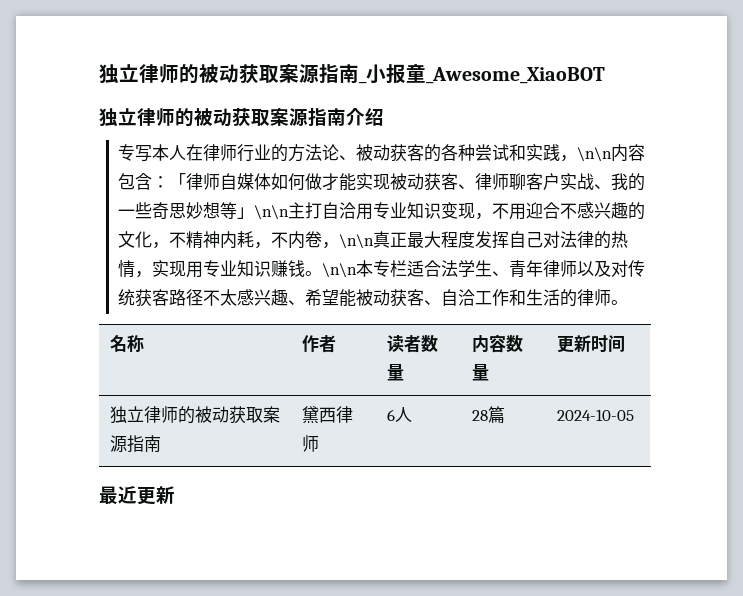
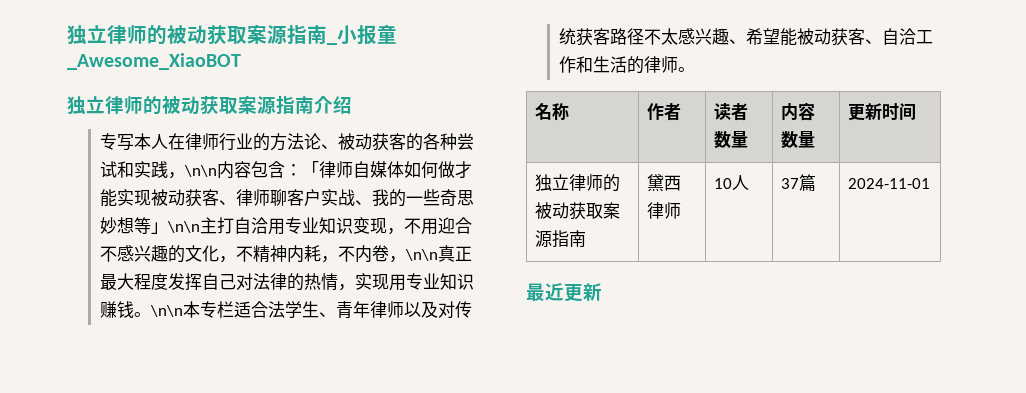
- 独立律师的被动获取案源指南 | 黛西律师 | 6人 | 28篇 | 2024-10-05
+ 独立律师的被动获取案源指南 | 黛西律师 | 10人 | 37篇 | 2024-11-01

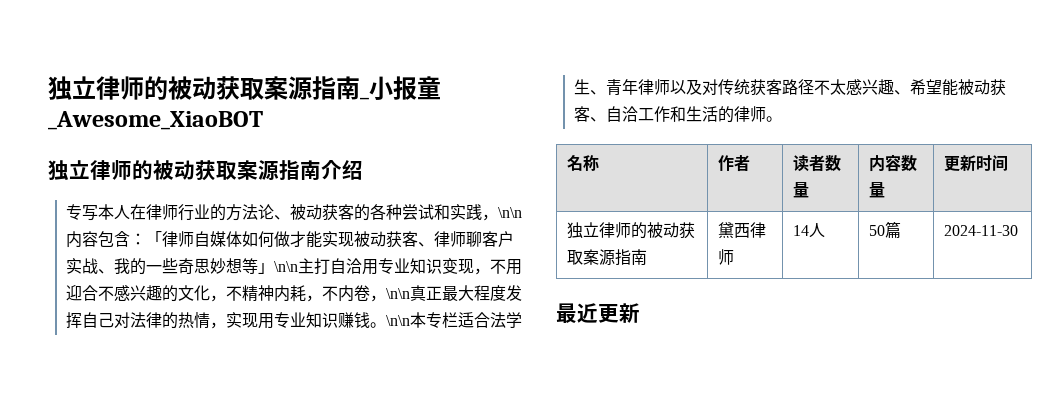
- 独立律师的被动获取案源指南 | 黛西律师 | 10人 | 37篇 | 2024-11-01
+ 独立律师的被动获取案源指南 | 黛西律师 | 14人 | 50篇 | 2024-11-30

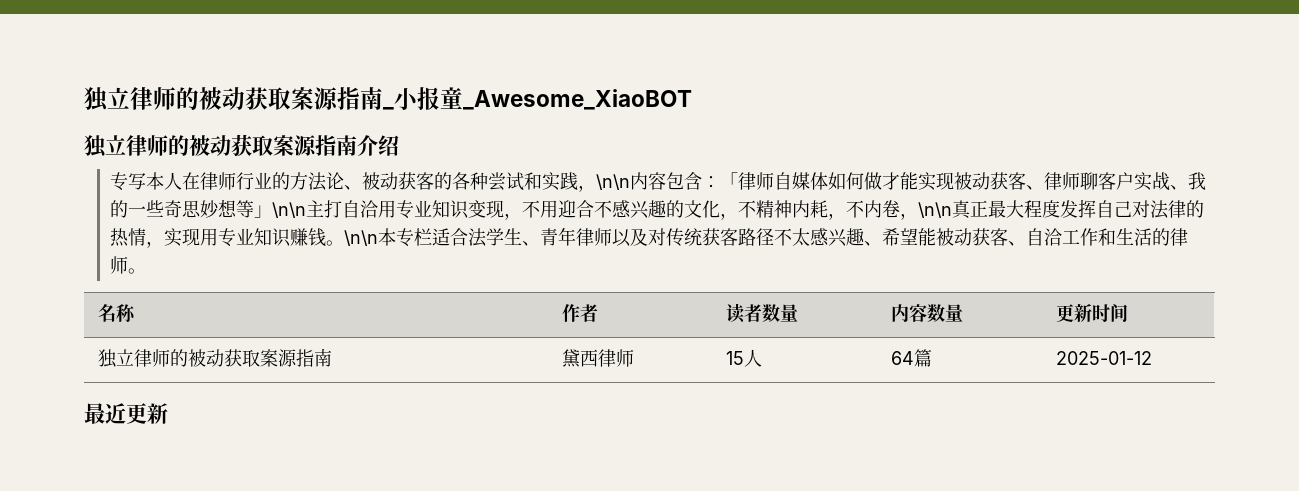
- 独立律师的被动获取案源指南 | 黛西律师 | 14人 | 50篇 | 2024-11-30
+ 独立律师的被动获取案源指南 | 黛西律师 | 15人 | 64篇 | 2025-01-12

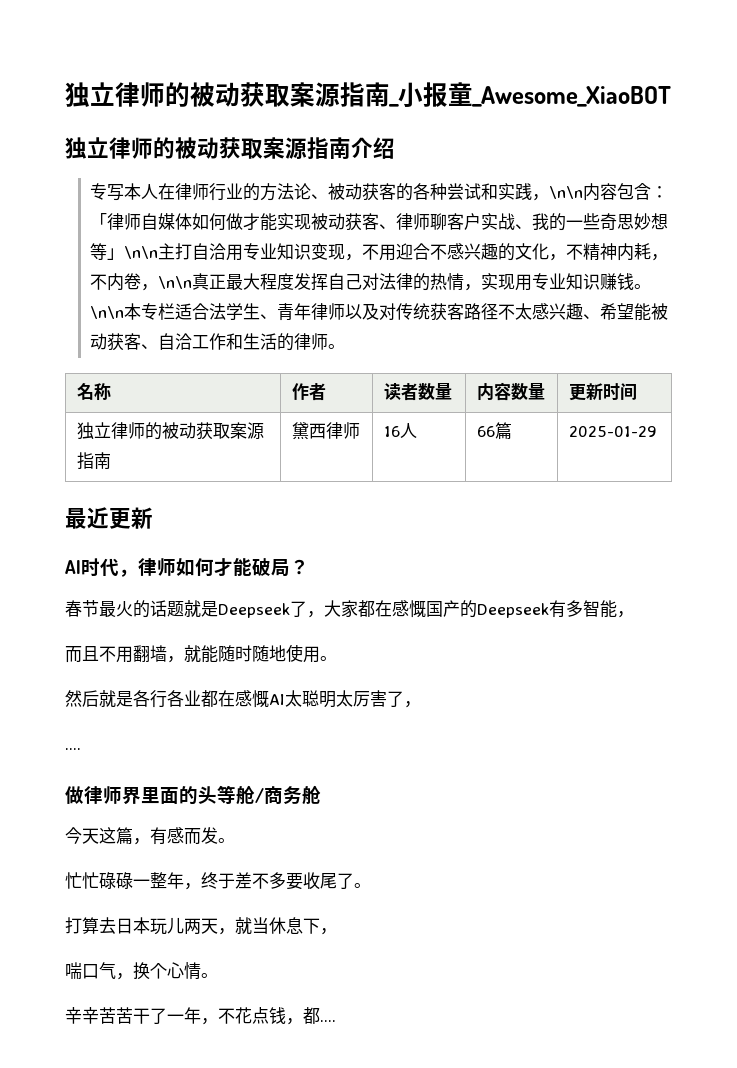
- 独立律师的被动获取案源指南 | 黛西律师 | 15人 | 64篇 | 2025-01-12
+ 独立律师的被动获取案源指南 | 黛西律师 | 16人 | 66篇 | 2025-01-29
+ AI时代，律师如何才能破局？
+ 春节最火的话题就是Deepseek了，大家都在感慨国产的Deepseek有多智能，
+ 而且不用翻墙，就能随时随地使用。
+ 然后就是各行各业都在感慨AI太聪明太厉害了，
+ ....
+ 做律师界里面的头等舱/商务舱
+ 今天这篇，有感而发。
+ 忙忙碌碌一整年，终于差不多要收尾了。
+ 打算去日本玩儿两天，就当休息下，
+ 喘口气，换个心情。
+ 辛辛苦苦干了一年，不花点钱，都....

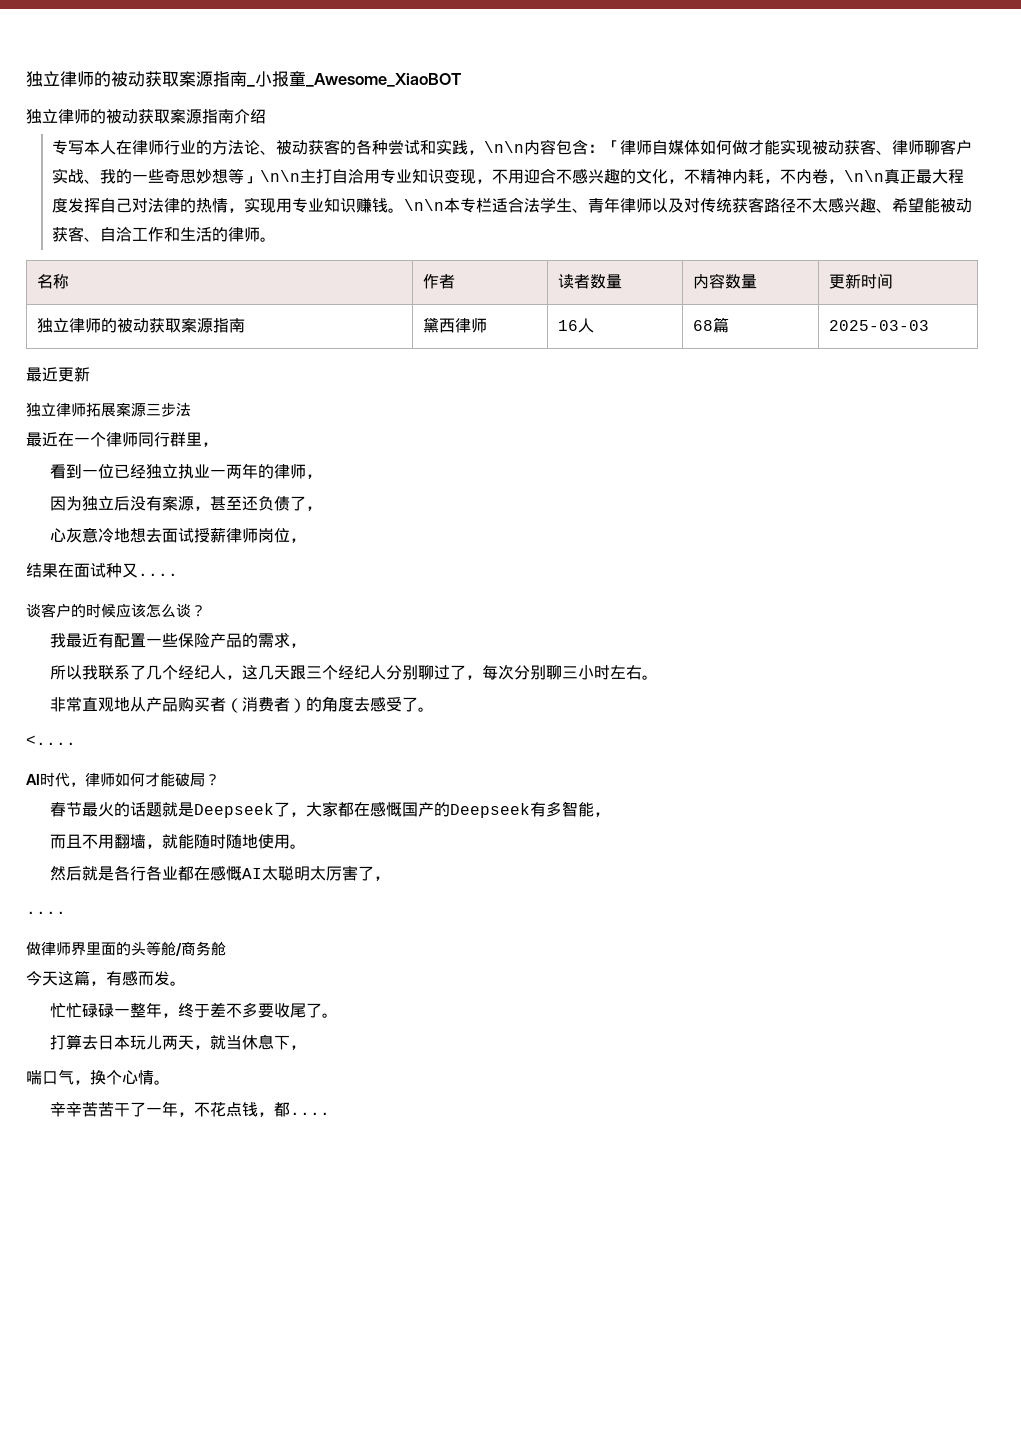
- 独立律师的被动获取案源指南 | 黛西律师 | 16人 | 66篇 | 2025-01-29
+ 独立律师的被动获取案源指南 | 黛西律师 | 16人 | 68篇 | 2025-03-03
+ 独立律师拓展案源三步法
+ 最近在一个律师同行群里，
+ 看到一位已经独立执业一两年的律师，
+ 因为独立后没有案源，甚至还负债了，
+ 心灰意冷地想去面试授薪律师岗位，
+ 结果在面试种又....
+ 谈客户的时候应该怎么谈？
+ 我最近有配置一些保险产品的需求，
+ 所以我联系了几个经纪人，这几天跟三个经纪人分别聊过了，每次分别聊三小时左右。
+ 非常直观地从产品购买者（消费者）的角度去感受了。
+ <....

